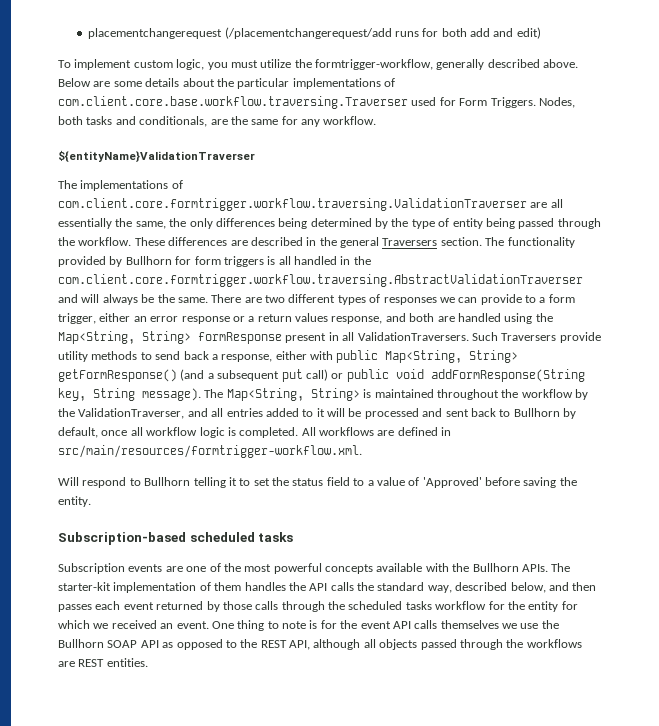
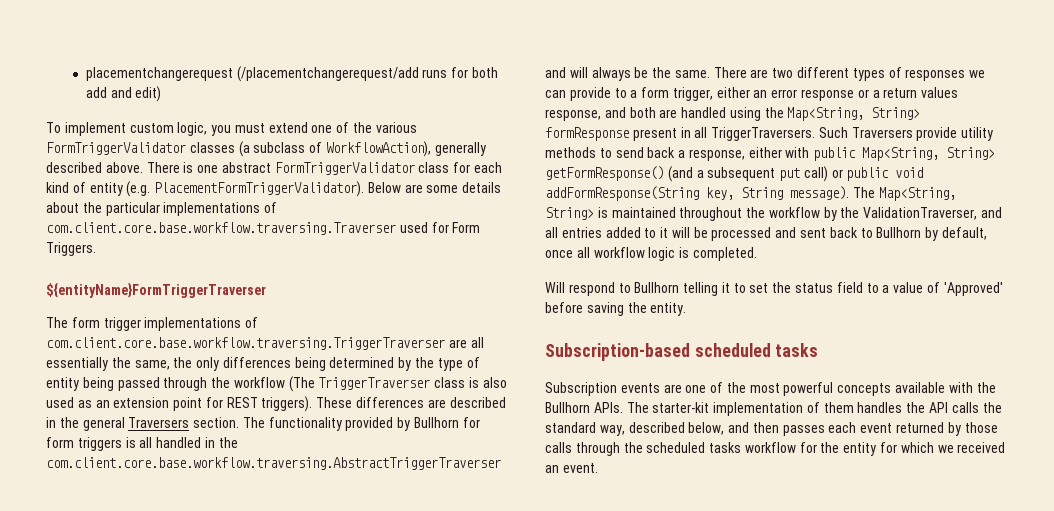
- To implement custom logic, you must utilize the formtrigger-workflow, generally described above.
+ To implement custom logic, you must extend one of the various FormTriggerValidator classes (a subclass of WorkflowAction), generally described above. There is one abstract FormTriggerValidator class for each kind of entity (e.g. PlacementFormTriggerValidator).
- Below are some details about the particular implementations of com.client.core.base.workflow.traversing.Traverser used for Form Triggers. Nodes, both tasks and conditionals, are the same for any workflow.
- ${entityName}ValidationTraverser
- The implementations of com.client.core.formtrigger.workflow.traversing.ValidationTraverser are all essentially the same, the only differences being determined by the type of entity being passed through the workflow.
+ Below are some details about the particular implementations of com.client.core.base.workflow.traversing.Traverser used for Form Triggers.
+ ${entityName}FormTriggerTraverser
+ The form trigger implementations of com.client.core.base.workflow.traversing.TriggerTraverser are all essentially the same, the only differences being determined by the type of entity being passed through the workflow (The TriggerTraverser class is also used as an extension point for REST triggers).
- The functionality provided by Bullhorn for form triggers is all handled in the com.client.core.formtrigger.workflow.traversing.AbstractValidationTraverser and will always be the same.
+ The functionality provided by Bullhorn for form triggers is all handled in the com.client.core.base.workflow.traversing.AbstractTriggerTraverser and will always be the same.
- There are two different types of responses we can provide to a form trigger, either an error response or a return values response, and both are handled using the Map<String, String> formResponse present in all ValidationTraversers.
+ There are two different types of responses we can provide to a form trigger, either an error response or a return values response, and both are handled using the Map<String, String> formResponse present in all TriggerTraversers.
- All workflows are defined in src/main/resources/formtrigger-workflow.xml.
- One thing to note is for the event API calls themselves we use the Bullhorn SOAP API as opposed to the REST API, although all objects passed through the workflows are REST entities.

